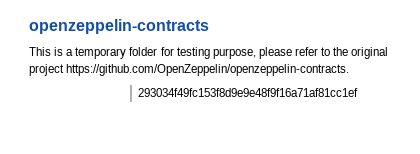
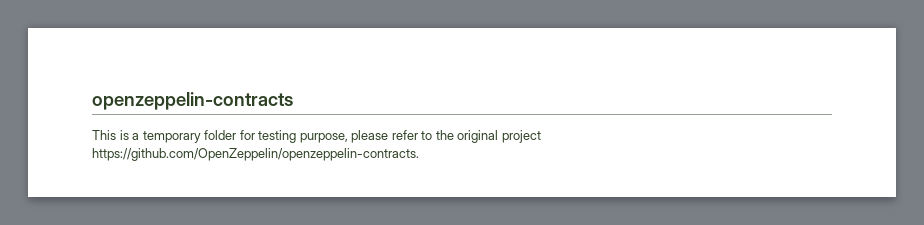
- 293034f49fc153f8d9e9e48f9f16a71af81cc1ef

